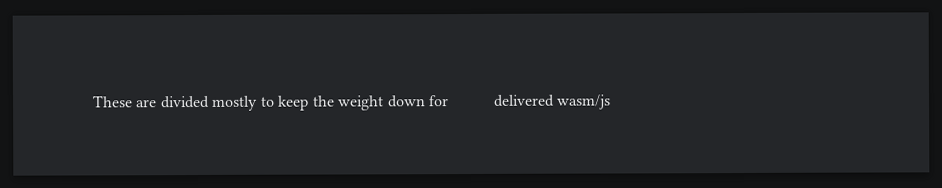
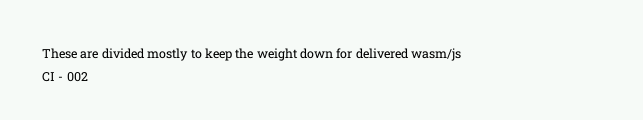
+ CI - 002

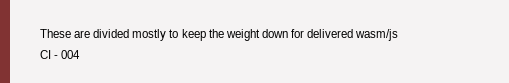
- CI - 002
+ CI - 004

